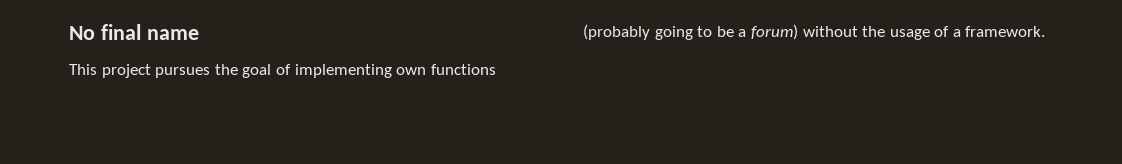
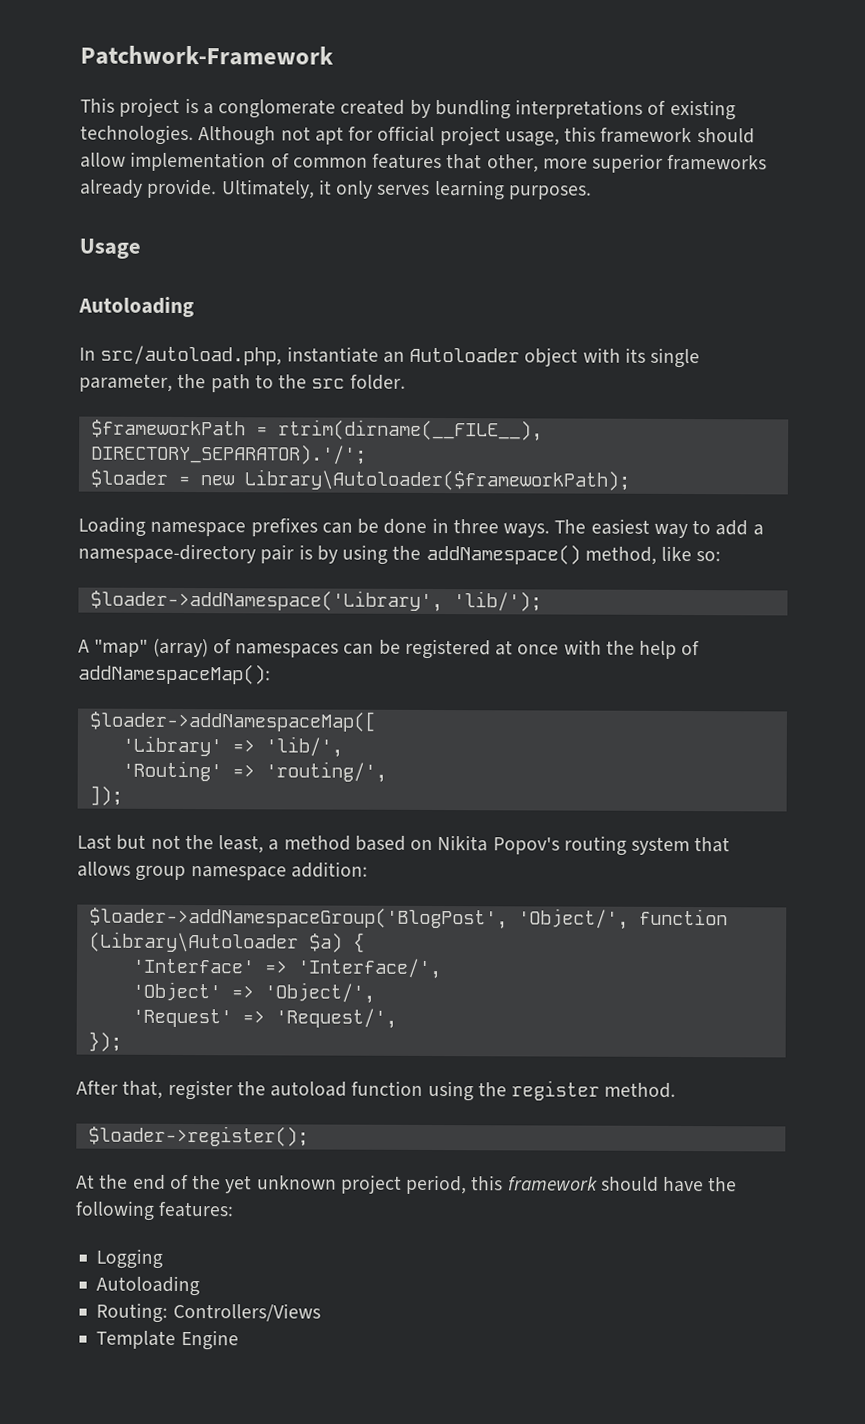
- No final name
+ Patchwork-Framework
- This project pursues the goal of implementing own functions (probably going to be a forum) without the usage of a framework.
+ This project is a conglomerate created by bundling interpretations of existing technologies. Although not apt for official project usage, this framework should allow implementation of common features that other, more superior frameworks already provide. Ultimately, it only serves learning purposes.
+ Usage
+ Autoloading
+ In src/autoload.php, instantiate an Autoloader object with its single parameter, the path to the src folder.
+ $frameworkPath = rtrim(dirname(__FILE__), DIRECTORY_SEPARATOR).'/';
+ $loader = new Library\Autoloader($frameworkPath);
+ Loading namespace prefixes can be done in three ways. The easiest way to add a namespace-directory pair is by using the addNamespace() method, like so:
+ $loader->addNamespace('Library', 'lib/');
+ A "map" (array) of namespaces can be registered at once with the help of addNamespaceMap():
+ $loader->addNamespaceMap([
+ 'Library' => 'lib/',
+ 'Routing' => 'routing/',
+ ]);
+ Last but not the least, a method based on Nikita Popov's routing system that allows group namespace addition:
+ $loader->addNamespaceGroup('BlogPost', 'Object/', function (Library\Autoloader $a) {
+ 'Interface' => 'Interface/',
+ 'Object' => 'Object/',
+ 'Request' => 'Request/',
+ });
+ After that, register the autoload function using the register method.
+ $loader->register();
+ At the end of the yet unknown project period, this framework should have the following features:
+ Logging
+ Autoloading
+ Routing: Controllers/Views
+ Template Engine

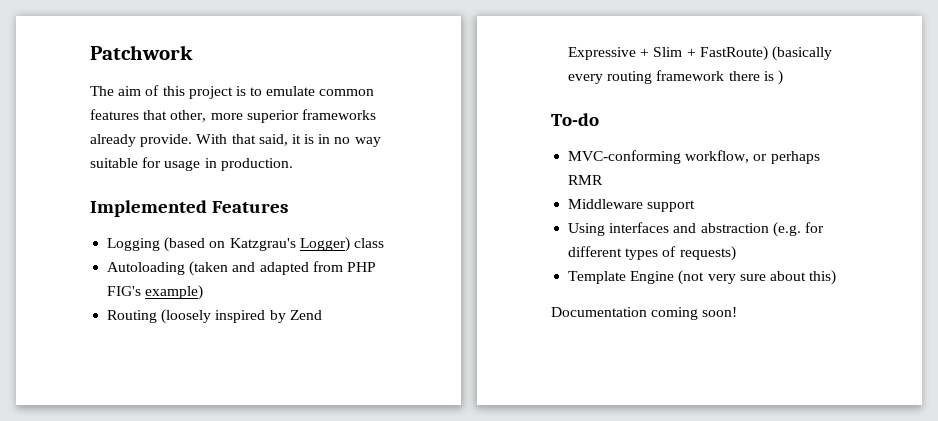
- Patchwork-Framework
- This project is a conglomerate created by bundling interpretations of existing technologies. Although not apt for official project usage, this framework should allow implementation of common features that other, more superior frameworks already provide.
+ Patchwork
+ The aim of this project is to emulate common features that other, more superior frameworks already provide.
- Ultimately, it only serves learning purposes.
- Usage
- Autoloading
- In src/autoload.php, instantiate an Autoloader object with its single parameter, the path to the src folder.
- $frameworkPath = rtrim(dirname(__FILE__), DIRECTORY_SEPARATOR).'/';
- $loader = new Library\Autoloader($frameworkPath);
- Loading namespace prefixes can be done in three ways. The easiest way to add a namespace-directory pair is by using the addNamespace() method, like so:
- $loader->addNamespace('Library', 'lib/');
- A "map" (array) of namespaces can be registered at once with the help of addNamespaceMap():
- $loader->addNamespaceMap([
- 'Library' => 'lib/',
- 'Routing' => 'routing/',
- ]);
- Last but not the least, a method based on Nikita Popov's routing system that allows group namespace addition:
- $loader->addNamespaceGroup('BlogPost', 'Object/', function (Library\Autoloader $a) {
- 'Interface' => 'Interface/',
- 'Object' => 'Object/',
- 'Request' => 'Request/',
- });
- After that, register the autoload function using the register method.
- $loader->register();
- At the end of the yet unknown project period, this framework should have the following features:
- Logging
- Autoloading
- Routing: Controllers/Views
- Template Engine
+ With that said, it is in no way suitable for usage in production.
+ Implemented Features
+ Logging (based on Katzgrau's Logger) class
+ Autoloading (taken and adapted from PHP FIG's example)
+ Routing (loosely inspired by Zend Expressive + Slim + FastRoute) (basically every routing framework there is )
+ To-do
+ MVC-conforming workflow, or perhaps RMR
+ Middleware support
+ Using interfaces and abstraction (e.g. for different types of requests)
+ Template Engine (not very sure about this)
+ Documentation coming soon!

